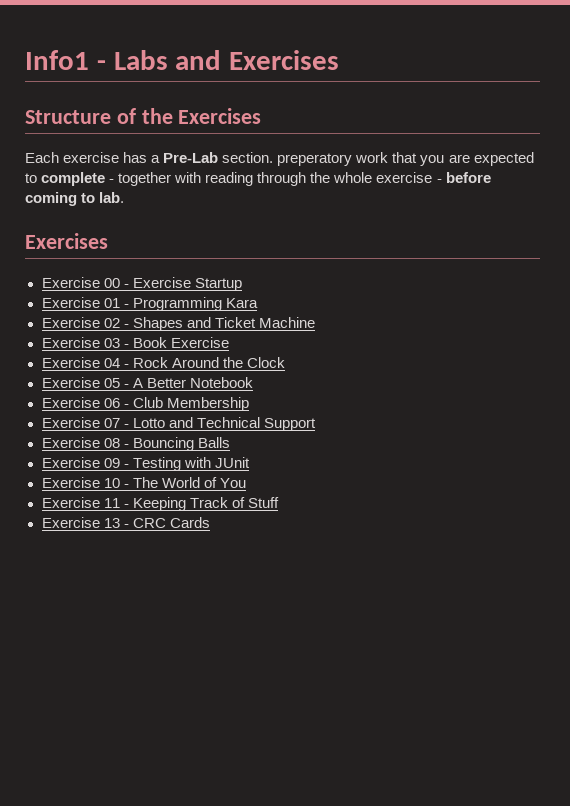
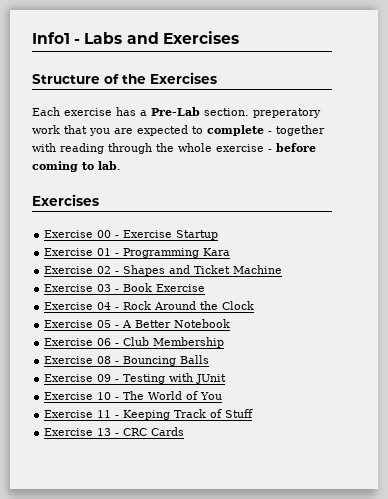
- Exercise 07 - Lotto and Technical Support

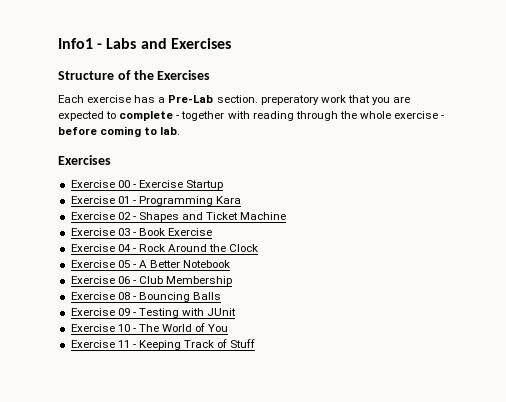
- Exercise 13 - CRC Cards

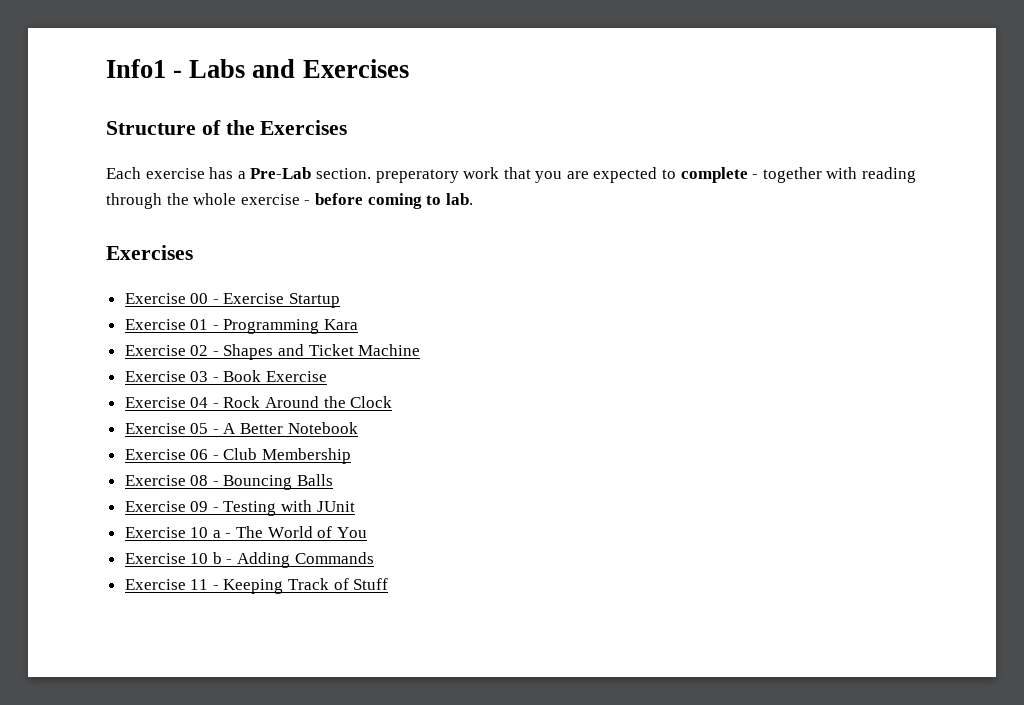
- Exercise 10 - The World of You
+ Exercise 10 a - The World of You
+ Exercise 10 b - Adding Commands

